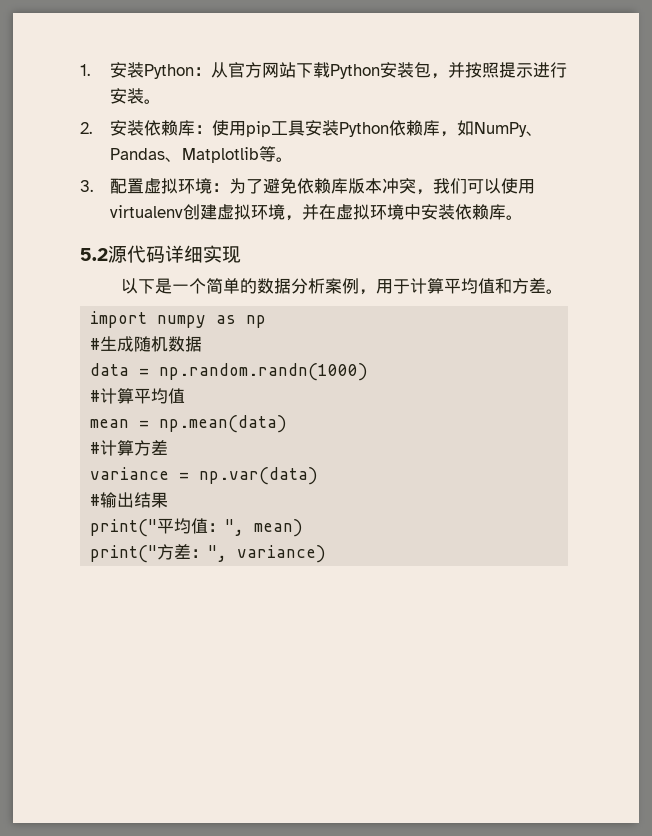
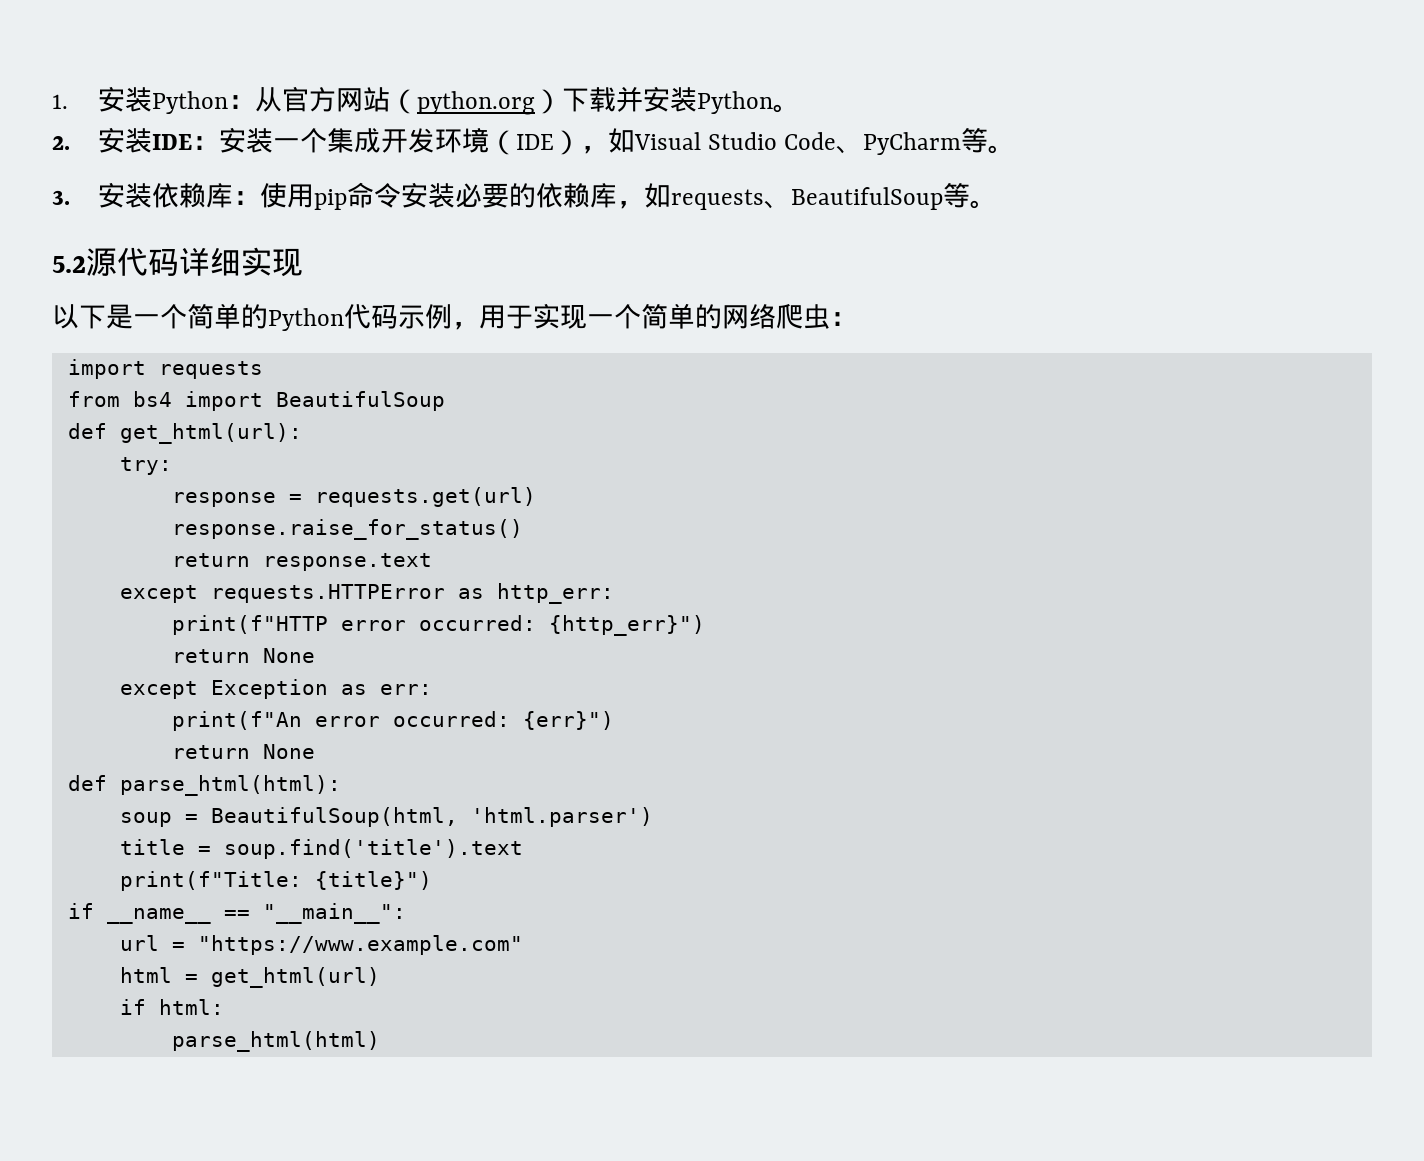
- 1.安装Python：从官方网站下载Python安装包，并按照提示进行安装。
- 2.安装依赖库：使用pip工具安装Python依赖库，如NumPy、Pandas、Matplotlib等。
- 3.配置虚拟环境：为了避免依赖库版本冲突，我们可以使用virtualenv创建虚拟环境，并在虚拟环境中安装依赖库。
+ 1.安装Python：从官方网站（python.org）下载并安装Python。
+ 2.安装IDE：安装一个集成开发环境（IDE），如Visual Studio Code、PyCharm等。
+ 3.安装依赖库：使用pip命令安装必要的依赖库，如requests、BeautifulSoup等。
- 以下是一个简单的数据分析案例，用于计算平均值和方差。
- import numpy as np
- #生成随机数据
- data = np.random.randn(1000)
- #计算平均值
- mean = np.mean(data)
- #计算方差
- variance = np.var(data)
- #输出结果
- print("平均值：", mean)
- print("方差：", variance)
+ 以下是一个简单的Python代码示例，用于实现一个简单的网络爬虫：
+ import requests
+ from bs4 import BeautifulSoup
+ def get_html(url):
+ try:
+ response = requests.get(url)
+ response.raise_for_status()
+ return response.text
+ except requests.HTTPError as http_err:
+ print(f"HTTP error occurred: {http_err}")
+ return None
+ except Exception as err:
+ print(f"An error occurred: {err}")
+ return None
+ def parse_html(html):
+ soup = BeautifulSoup(html, 'html.parser')
+ title = soup.find('title').text
+ print(f"Title: {title}")
+ if __name__ == "__main__":
+ url = "https://www.example.com"
+ html = get_html(url)
+ if html:
+ parse_html(html)

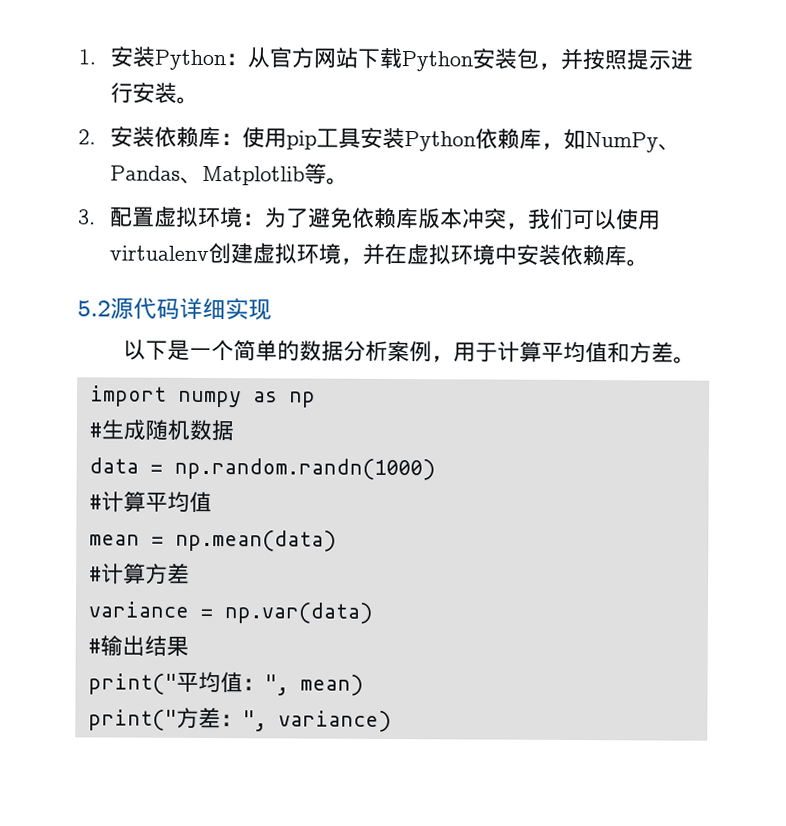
- 1.安装Python：从官方网站（python.org）下载并安装Python。
- 2.安装IDE：安装一个集成开发环境（IDE），如Visual Studio Code、PyCharm等。
- 3.安装依赖库：使用pip命令安装必要的依赖库，如requests、BeautifulSoup等。
+ 1.安装Python：从官方网站下载Python安装包，并按照提示进行安装。
+ 2.安装依赖库：使用pip工具安装Python依赖库，如NumPy、Pandas、Matplotlib等。
+ 3.配置虚拟环境：为了避免依赖库版本冲突，我们可以使用virtualenv创建虚拟环境，并在虚拟环境中安装依赖库。
- 以下是一个简单的Python代码示例，用于实现一个简单的网络爬虫：
- import requests
- from bs4 import BeautifulSoup
- def get_html(url):
- try:
- response = requests.get(url)
- response.raise_for_status()
- return response.text
- except requests.HTTPError as http_err:
- print(f"HTTP error occurred: {http_err}")
- return None
- except Exception as err:
- print(f"An error occurred: {err}")
- return None
- def parse_html(html):
- soup = BeautifulSoup(html, 'html.parser')
- title = soup.find('title').text
- print(f"Title: {title}")
- if __name__ == "__main__":
- url = "https://www.example.com"
- html = get_html(url)
- if html:
- parse_html(html)
+ 以下是一个简单的数据分析案例，用于计算平均值和方差。
+ import numpy as np
+ #生成随机数据
+ data = np.random.randn(1000)
+ #计算平均值
+ mean = np.mean(data)
+ #计算方差
+ variance = np.var(data)
+ #输出结果
+ print("平均值：", mean)
+ print("方差：", variance)

